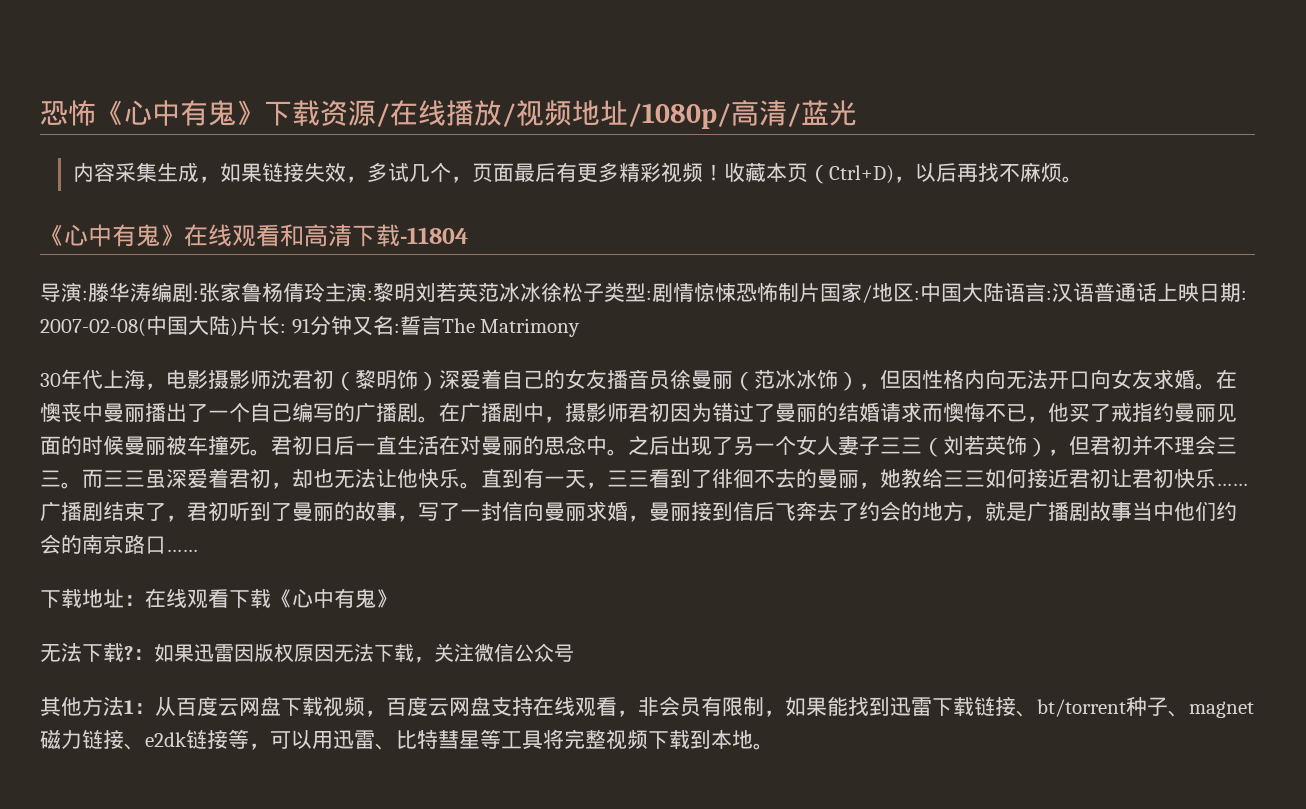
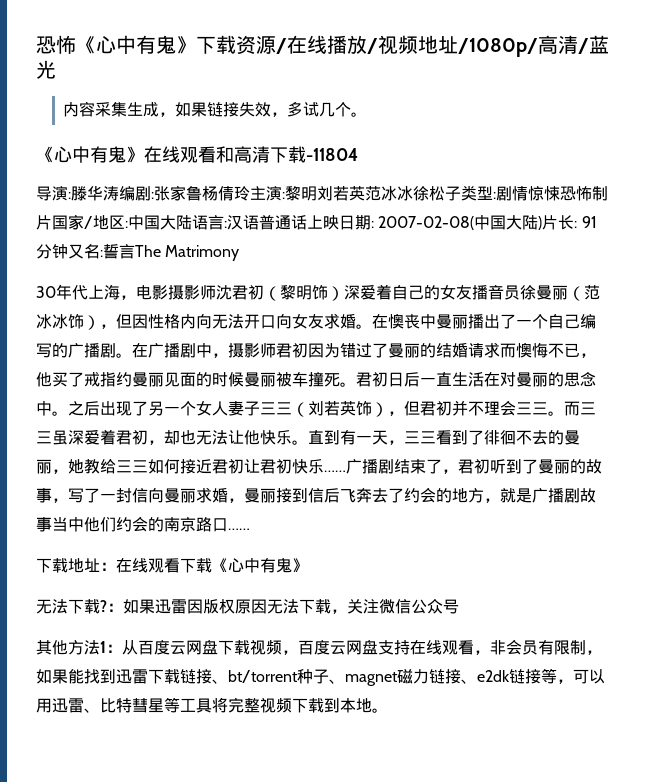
- 内容采集生成，如果链接失效，多试几个，页面最后有更多精彩视频！收藏本页（Ctrl+D)，以后再找不麻烦。
+ 内容采集生成，如果链接失效，多试几个。

